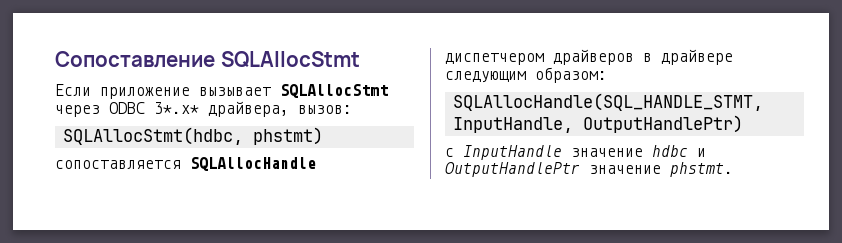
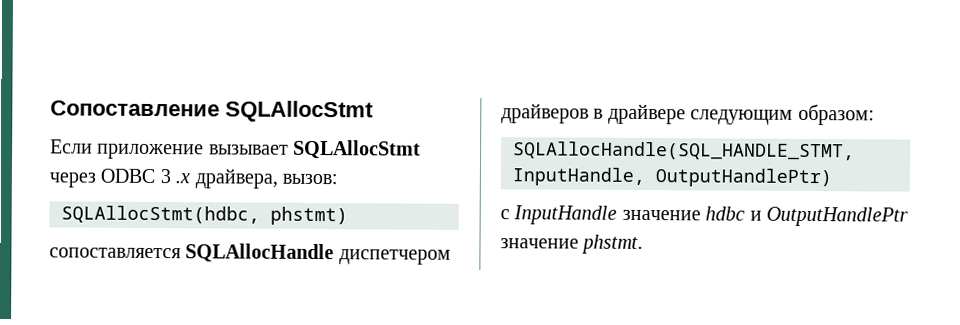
- Если приложение вызывает SQLAllocStmt через ODBC 3*.x* драйвера, вызов:
+ Если приложение вызывает SQLAllocStmt через ODBC 3 .x драйвера, вызов:

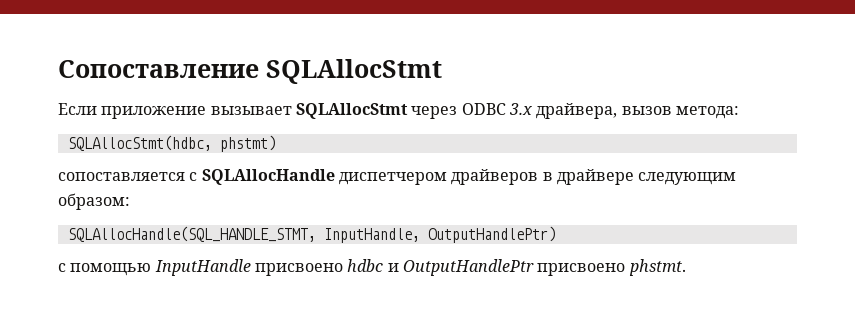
- Если приложение вызывает SQLAllocStmt через ODBC 3 .x драйвера, вызов:
+ Если приложение вызывает SQLAllocStmt через ODBC 3.x драйвера, вызов метода:
- сопоставляется SQLAllocHandle диспетчером драйверов в драйвере следующим образом:
+ сопоставляется с SQLAllocHandle диспетчером драйверов в драйвере следующим образом:
- с InputHandle значение hdbc и OutputHandlePtr значение phstmt.
+ с помощью InputHandle присвоено hdbc и OutputHandlePtr присвоено phstmt.

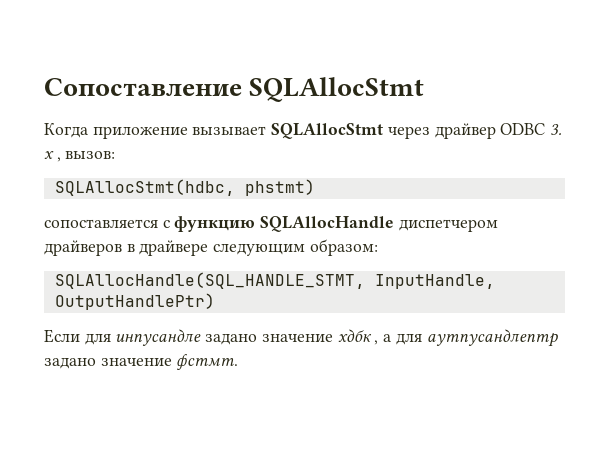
- Если приложение вызывает SQLAllocStmt через ODBC 3.x драйвера, вызов метода:
+ Когда приложение вызывает SQLAllocStmt через драйвер ODBC 3. x , вызов:
- сопоставляется с SQLAllocHandle диспетчером драйверов в драйвере следующим образом:
+ сопоставляется с функцию SQLAllocHandle диспетчером драйверов в драйвере следующим образом:
- с помощью InputHandle присвоено hdbc и OutputHandlePtr присвоено phstmt.
+ Если для инпусандле задано значение хдбк , а для аутпусандлептр задано значение фстмт.

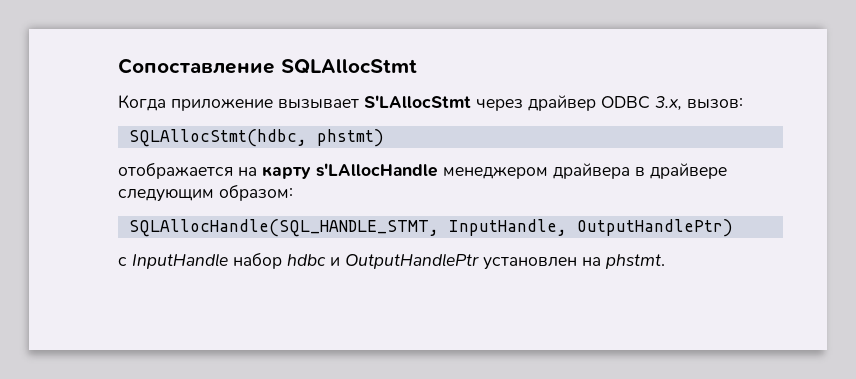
- Когда приложение вызывает SQLAllocStmt через драйвер ODBC 3. x , вызов:
+ Когда приложение вызывает S'LAllocStmt через драйвер ODBC 3.x, вызов:
- сопоставляется с функцию SQLAllocHandle диспетчером драйверов в драйвере следующим образом:
+ отображается на карту s'LAllocHandle менеджером драйвера в драйвере следующим образом:
- Если для инпусандле задано значение хдбк , а для аутпусандлептр задано значение фстмт.
+ с InputHandle набор hdbc и OutputHandlePtr установлен на phstmt.

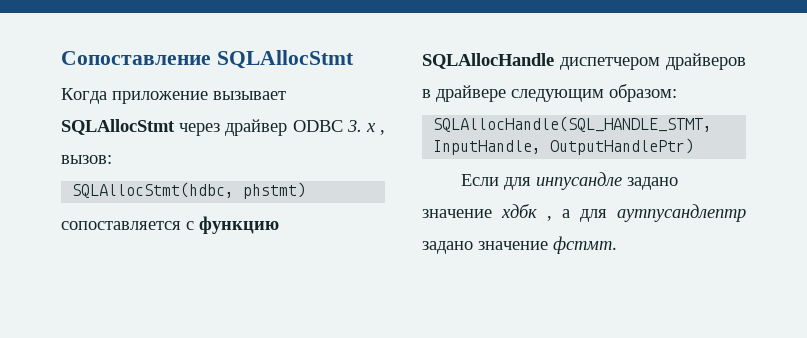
- Когда приложение вызывает S'LAllocStmt через драйвер ODBC 3.x, вызов:
+ Когда приложение вызывает SQLAllocStmt через драйвер ODBC 3. x , вызов:
- отображается на карту s'LAllocHandle менеджером драйвера в драйвере следующим образом:
+ сопоставляется с функцию SQLAllocHandle диспетчером драйверов в драйвере следующим образом:
- с InputHandle набор hdbc и OutputHandlePtr установлен на phstmt.
+ Если для инпусандле задано значение хдбк , а для аутпусандлептр задано значение фстмт.

